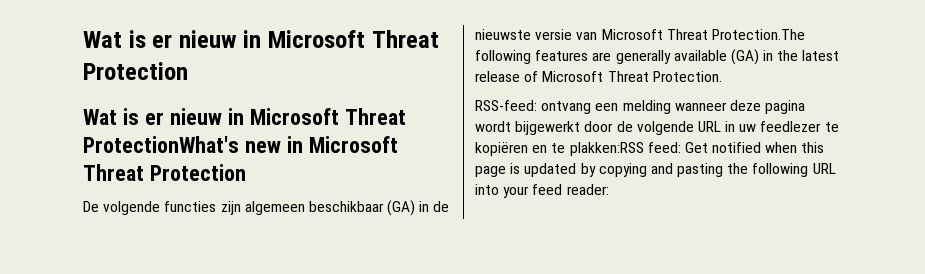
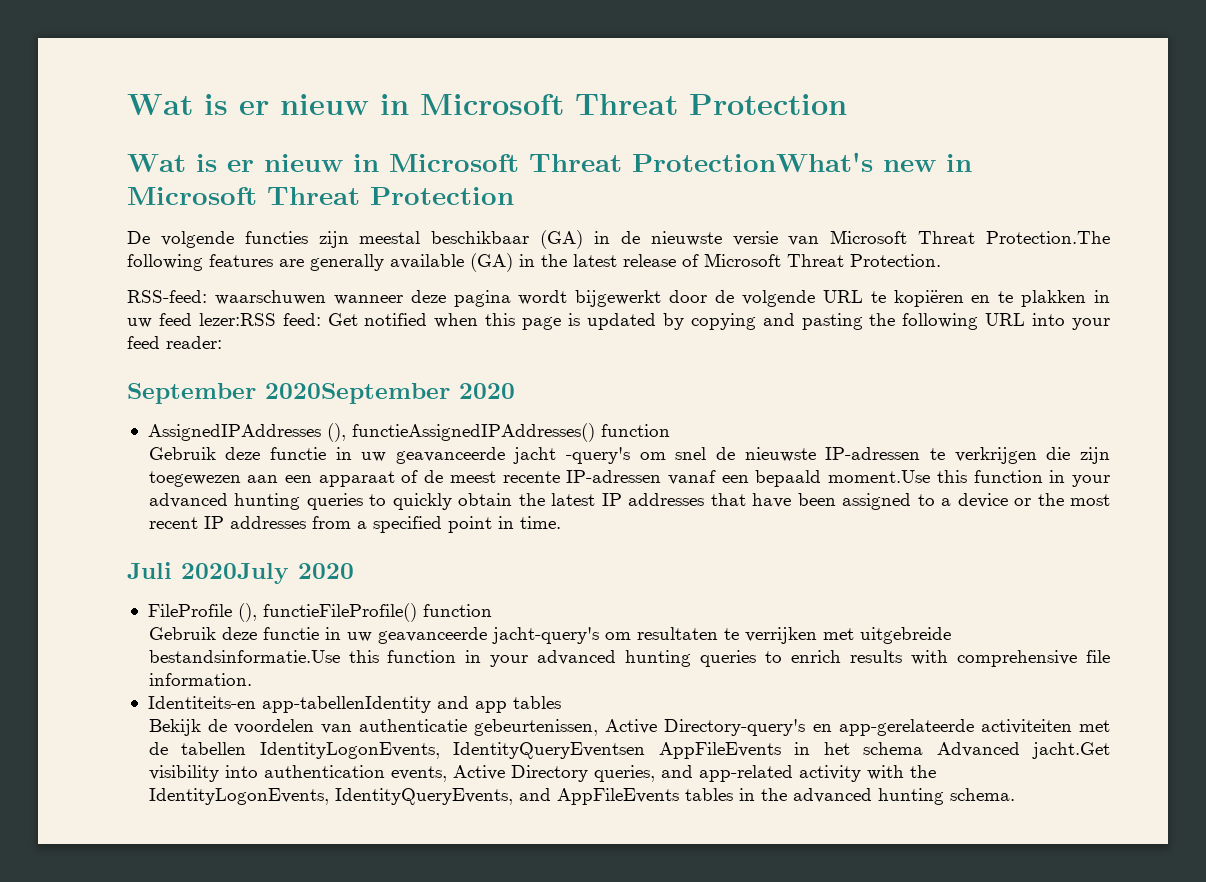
- De volgende functies zijn algemeen beschikbaar (GA) in de nieuwste versie van Microsoft Threat Protection.The following features are generally available (GA) in the latest release of Microsoft Threat Protection.
+ De volgende functies zijn meestal beschikbaar (GA) in de nieuwste versie van Microsoft Threat Protection.The following features are generally available (GA) in the latest release of Microsoft Threat Protection.
- RSS-feed: ontvang een melding wanneer deze pagina wordt bijgewerkt door de volgende URL in uw feedlezer te kopiëren en te plakken:RSS feed: Get notified when this page is updated by copying and pasting the following URL into your feed reader:
+ RSS-feed: waarschuwen wanneer deze pagina wordt bijgewerkt door de volgende URL te kopiëren en te plakken in uw feed lezer:RSS feed: Get notified when this page is updated by copying and pasting the following URL into your feed reader:
+ September 2020September 2020
+ AssignedIPAddresses (), functieAssignedIPAddresses() function
+ Gebruik deze functie in uw geavanceerde jacht -query's om snel de nieuwste IP-adressen te verkrijgen die zijn toegewezen aan een apparaat of de meest recente IP-adressen vanaf een bepaald moment.Use this function in your advanced hunting queries to quickly obtain the latest IP addresses that have been assigned to a device or the most recent IP addresses from a specified point in time.
+ Juli 2020July 2020
+ FileProfile (), functieFileProfile() function
+ Gebruik deze functie in uw geavanceerde jacht-query's om resultaten te verrijken met uitgebreide bestandsinformatie.Use this function in your advanced hunting queries to enrich results with comprehensive file information.
+ Identiteits-en app-tabellenIdentity and app tables
+ Bekijk de voordelen van authenticatie gebeurtenissen, Active Directory-query's en app-gerelateerde activiteiten met de tabellen IdentityLogonEvents, IdentityQueryEventsen AppFileEvents in het schema Advanced jacht.Get visibility into authentication events, Active Directory queries, and app-related activity with the IdentityLogonEvents, IdentityQueryEvents, and AppFileEvents tables in the advanced hunting schema.

